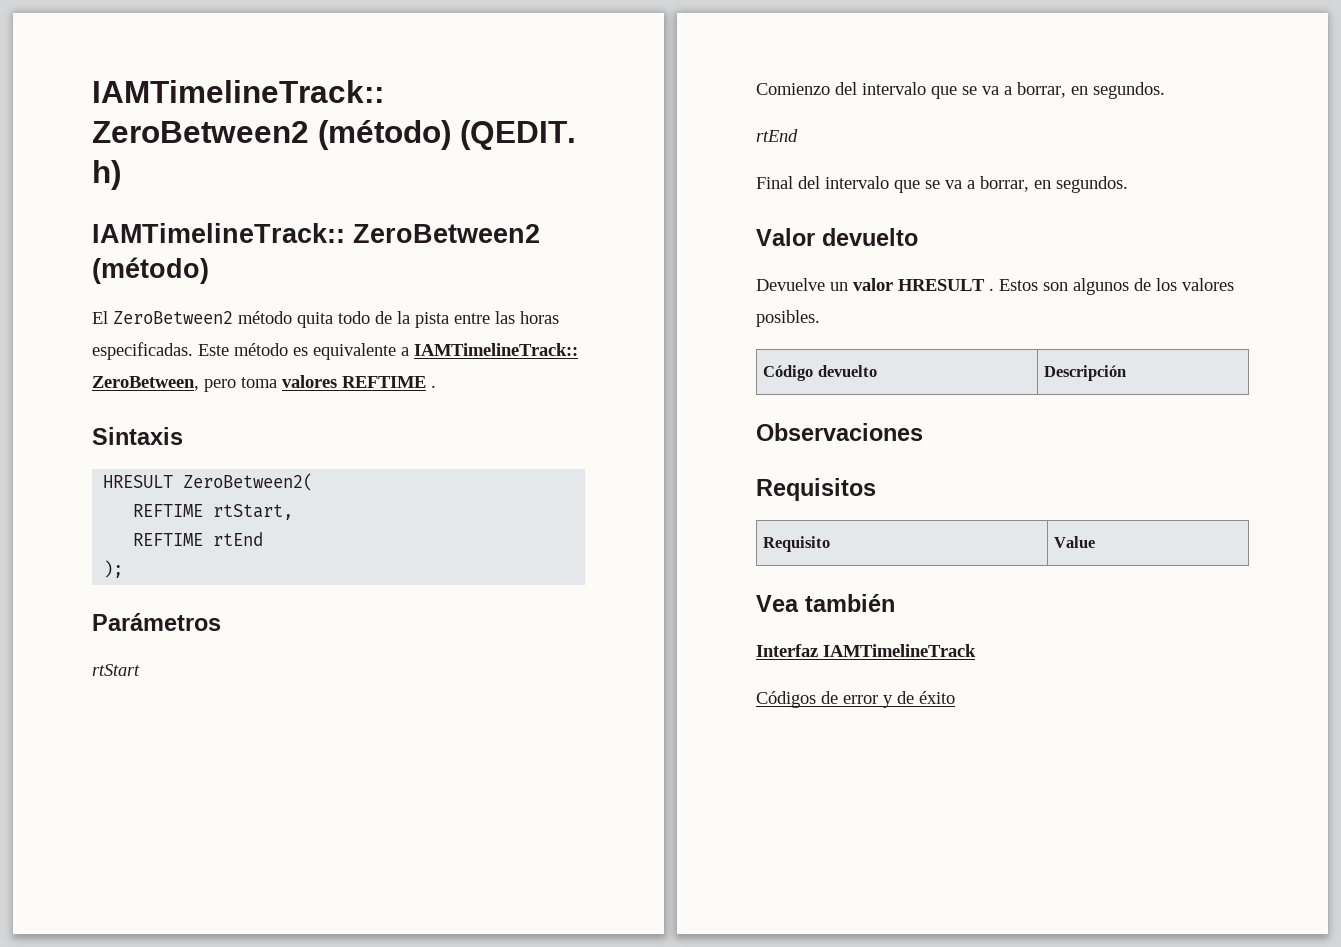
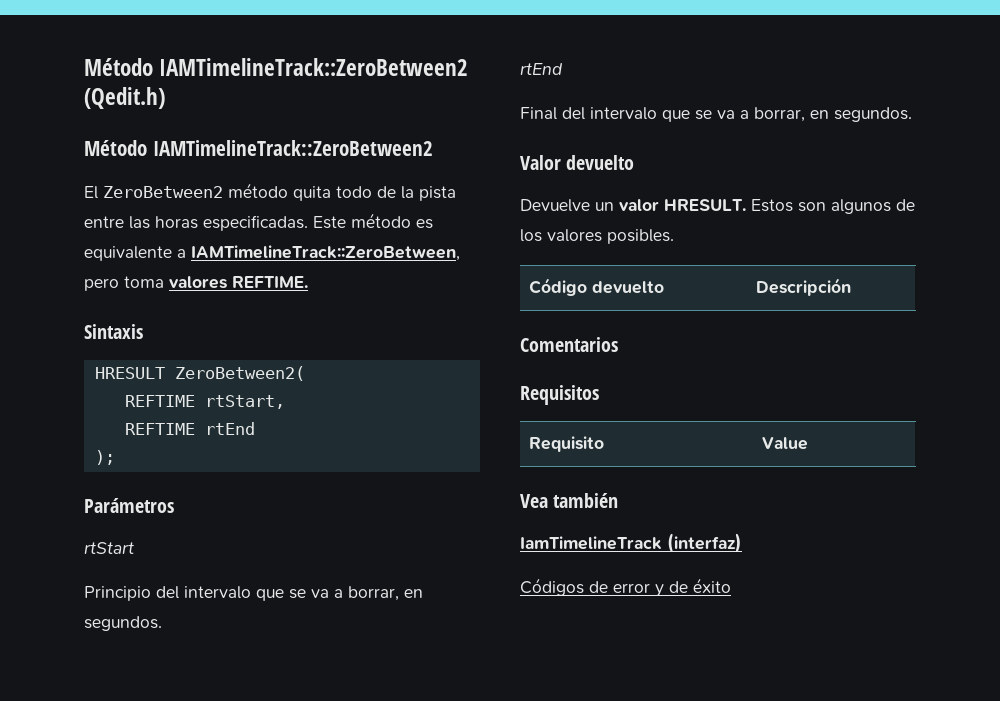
- IAMTimelineTrack:: ZeroBetween2 (método) (QEDIT. h)
- IAMTimelineTrack:: ZeroBetween2 (método)
+ Método IAMTimelineTrack::ZeroBetween2 (Qedit.h)
+ Método IAMTimelineTrack::ZeroBetween2
- Este método es equivalente a IAMTimelineTrack:: ZeroBetween, pero toma valores REFTIME .
+ Este método es equivalente a IAMTimelineTrack::ZeroBetween, pero toma valores REFTIME.
- Comienzo del intervalo que se va a borrar, en segundos.
+ Principio del intervalo que se va a borrar, en segundos.
- Devuelve un valor HRESULT .
+ Devuelve un valor HRESULT.
- Observaciones
+ Comentarios
- Interfaz IAMTimelineTrack
+ IamTimelineTrack (interfaz)

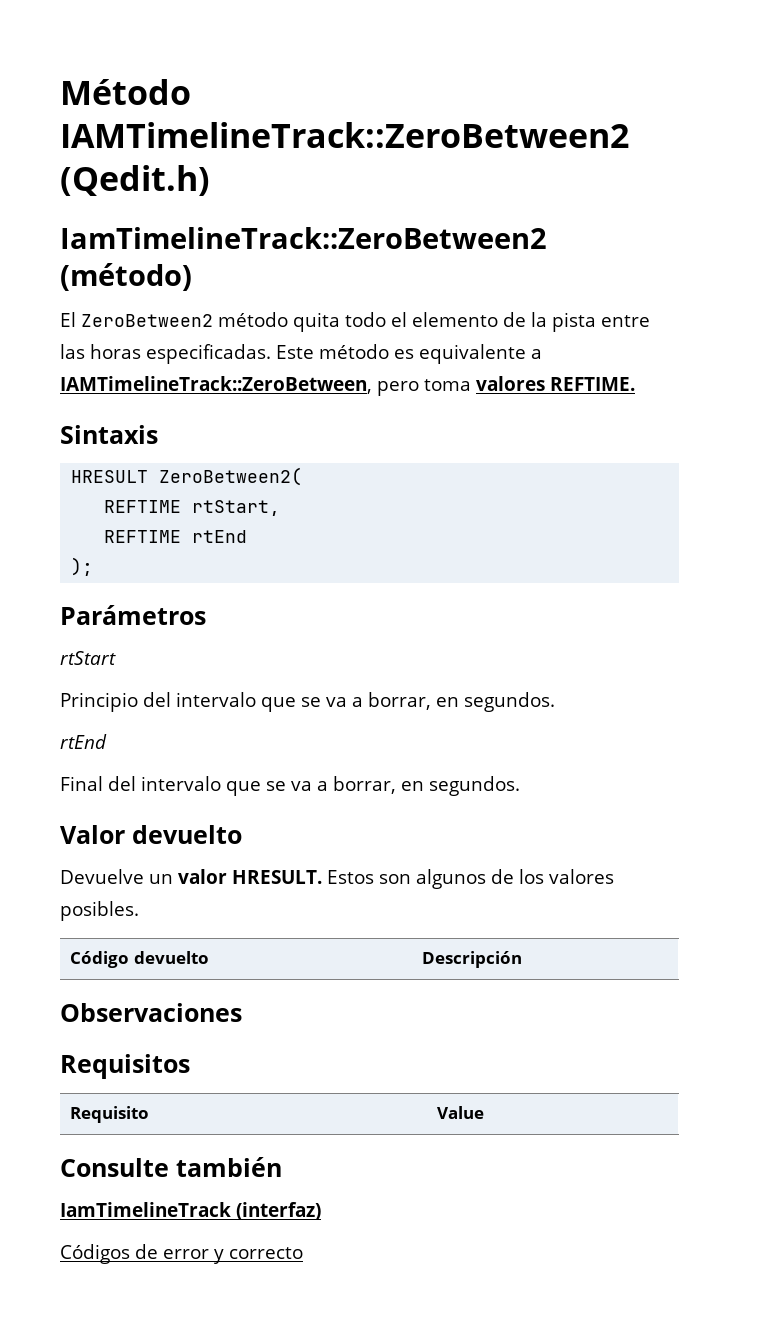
  Método IAMTimelineTrack::ZeroBetween2 (Qedit.h)
- Método IAMTimelineTrack::ZeroBetween2
+ IamTimelineTrack::ZeroBetween2 (método)
- El ZeroBetween2 método quita todo de la pista entre las horas especificadas.
+ El ZeroBetween2 método quita todo el elemento de la pista entre las horas especificadas.
- Comentarios
+ Observaciones
- Vea también
+ Consulte también
- Códigos de error y de éxito
+ Códigos de error y correcto

